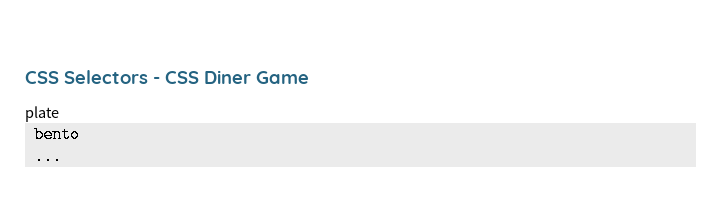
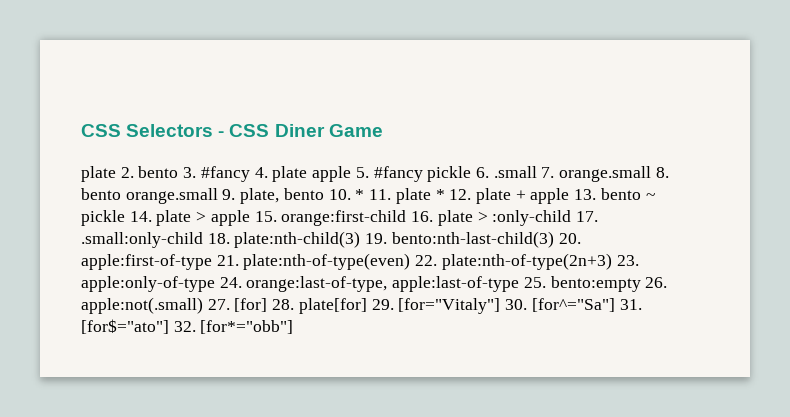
- plate
- bento
- ...
+ plate 2. bento 3. #fancy 4. plate apple 5. #fancy pickle 6. .small 7. orange.small 8. bento orange.small 9. plate, bento 10. * 11. plate * 12. plate + apple 13. bento ~ pickle 14. plate > apple 15. orange:first-child 16. plate > :only-child 17. .small:only-child 18. plate:nth-child(3) 19. bento:nth-last-child(3) 20. apple:first-of-type 21. plate:nth-of-type(even) 22. plate:nth-of-type(2n+3) 23. apple:only-of-type 24. orange:last-of-type, apple:last-of-type 25. bento:empty 26. apple:not(.small) 27. [for] 28. plate[for] 29. [for="Vitaly"] 30. [for^="Sa"] 31. [for$="ato"] 32. [for*="obb"]

